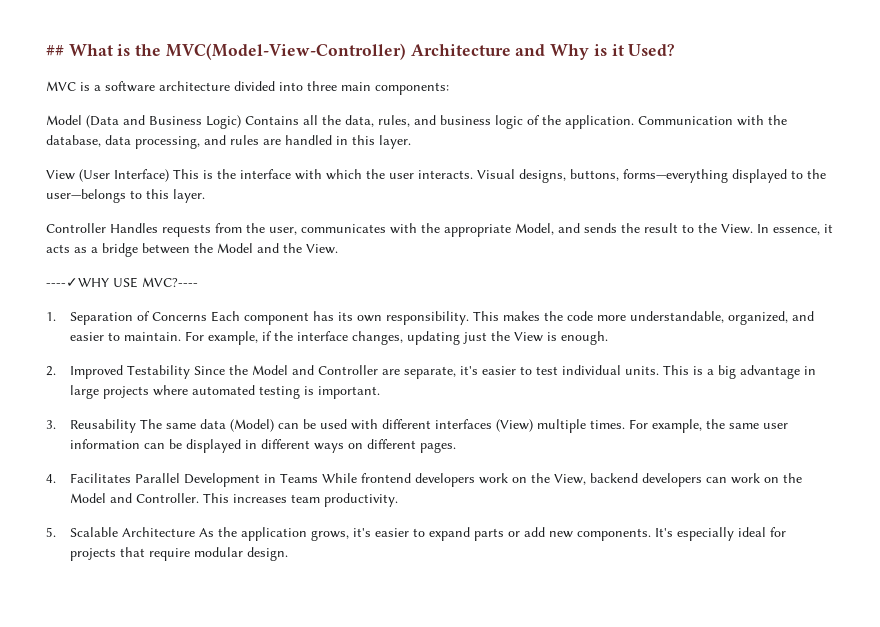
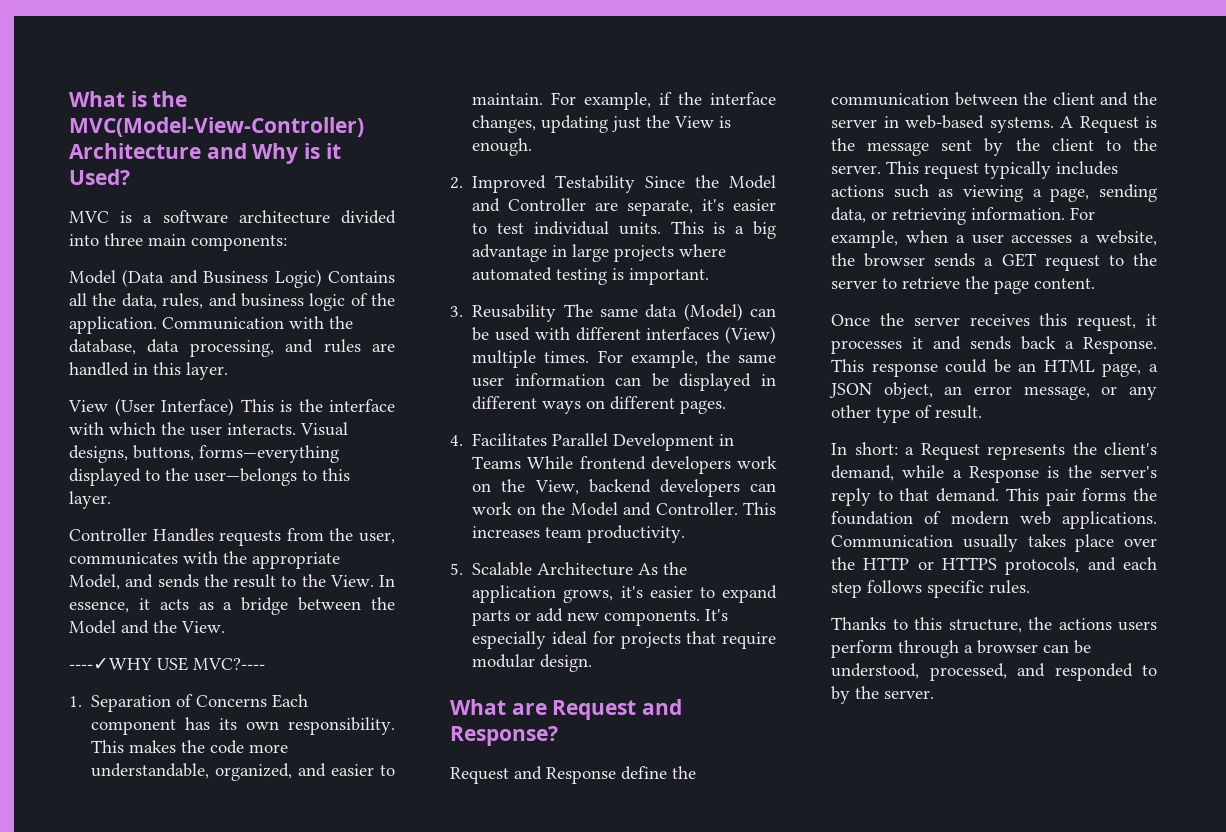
- ## What is the MVC(Model-View-Controller) Architecture and Why is it Used?
+ What is the MVC(Model-View-Controller) Architecture and Why is it Used?
+ What are Request and Response?
+ Request and Response define the communication between the client and the server in web-based systems. A Request is the message sent by the client to the server. This request typically includes actions such as viewing a page, sending data, or retrieving information. For example, when a user accesses a website, the browser sends a GET request to the server to retrieve the page content.
+ Once the server receives this request, it processes it and sends back a Response. This response could be an HTML page, a JSON object, an error message, or any other type of result.
+ In short: a Request represents the client's demand, while a Response is the server's reply to that demand. This pair forms the foundation of modern web applications. Communication usually takes place over the HTTP or HTTPS protocols, and each step follows specific rules.
+ Thanks to this structure, the actions users perform through a browser can be understood, processed, and responded to by the server.

